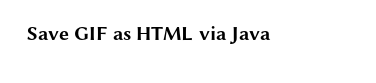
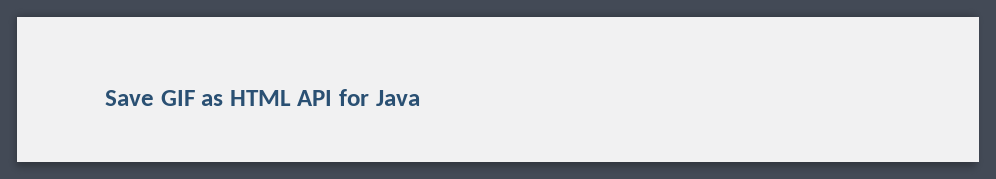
- Save GIF as HTML via Java
+ Save GIF as HTML API for Java

